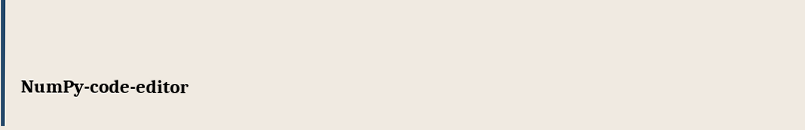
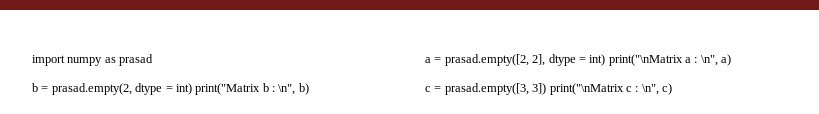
- NumPy-code-editor
+ import numpy as prasad
+ b = prasad.empty(2, dtype = int) print("Matrix b : \n", b)
+ a = prasad.empty([2, 2], dtype = int) print("\nMatrix a : \n", a)
+ c = prasad.empty([3, 3]) print("\nMatrix c : \n", c)

